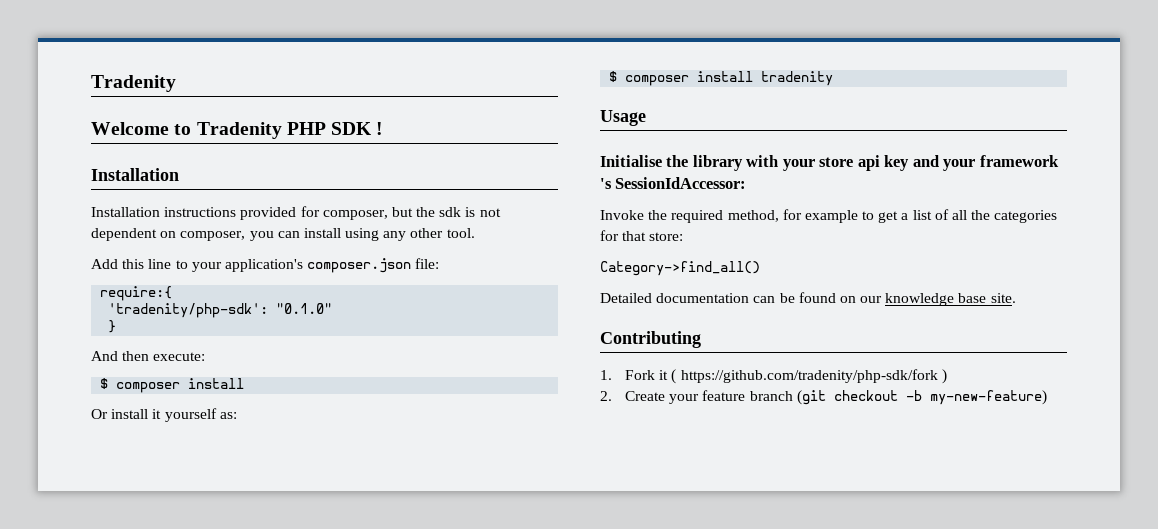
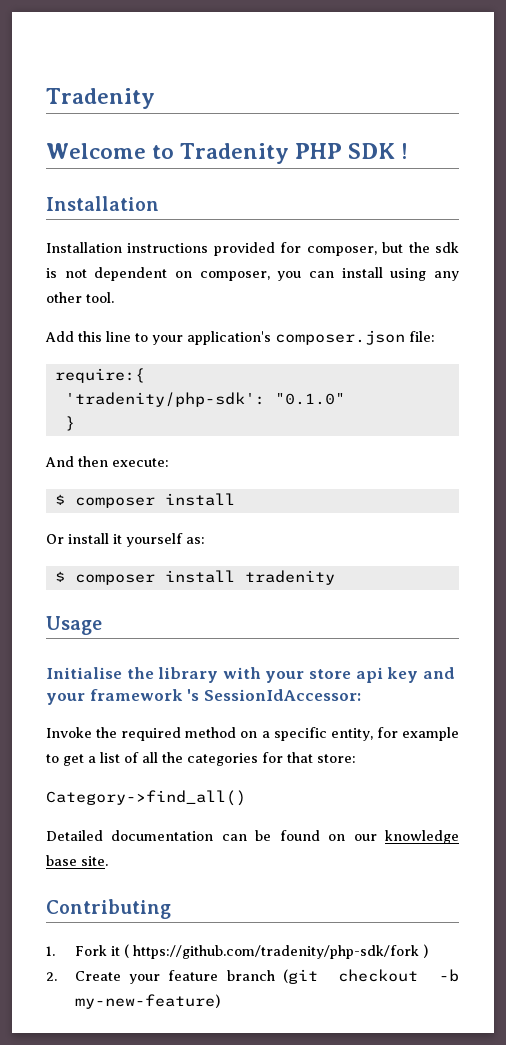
- Invoke the required method, for example to get a list of all the categories for that store:
+ Invoke the required method on a specific entity, for example to get a list of all the categories for that store:

